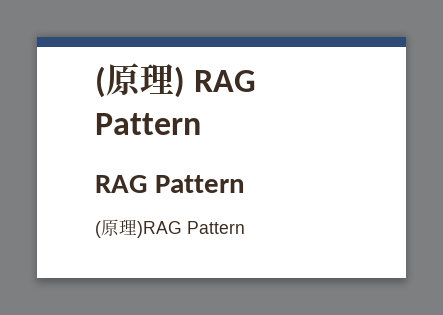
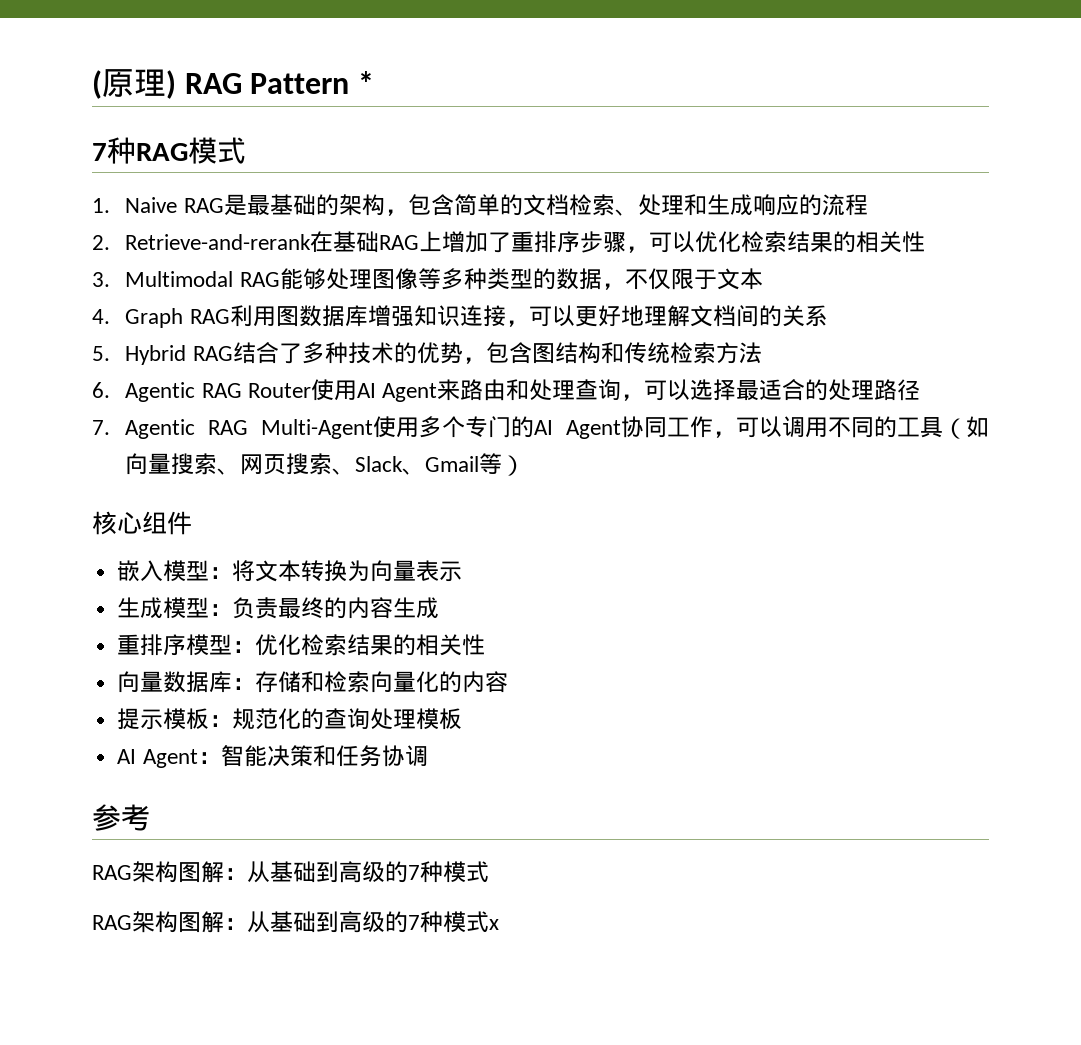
- (原理) RAG Pattern
- RAG Pattern
- (原理)RAG Pattern
+ (原理) RAG Pattern *
+ 7种RAG模式
+ 1. Naive RAG是最基础的架构，包含简单的文档检索、处理和生成响应的流程
+ 2. Retrieve-and-rerank在基础RAG上增加了重排序步骤，可以优化检索结果的相关性
+ 3. Multimodal RAG能够处理图像等多种类型的数据，不仅限于文本
+ 4. Graph RAG利用图数据库增强知识连接，可以更好地理解文档间的关系
+ 5. Hybrid RAG结合了多种技术的优势，包含图结构和传统检索方法
+ 6. Agentic RAG Router使用AI Agent来路由和处理查询，可以选择最适合的处理路径
+ 7. Agentic RAG Multi-Agent使用多个专门的AI Agent协同工作，可以调用不同的工具（如向量搜索、网页搜索、Slack、Gmail等）
+ 核心组件
+ 嵌入模型：将文本转换为向量表示
+ 生成模型：负责最终的内容生成
+ 重排序模型：优化检索结果的相关性
+ 向量数据库：存储和检索向量化的内容
+ 提示模板：规范化的查询处理模板
+ AI Agent：智能决策和任务协调
+ 参考
+ RAG架构图解：从基础到高级的7种模式
+ RAG架构图解：从基础到高级的7种模式x

